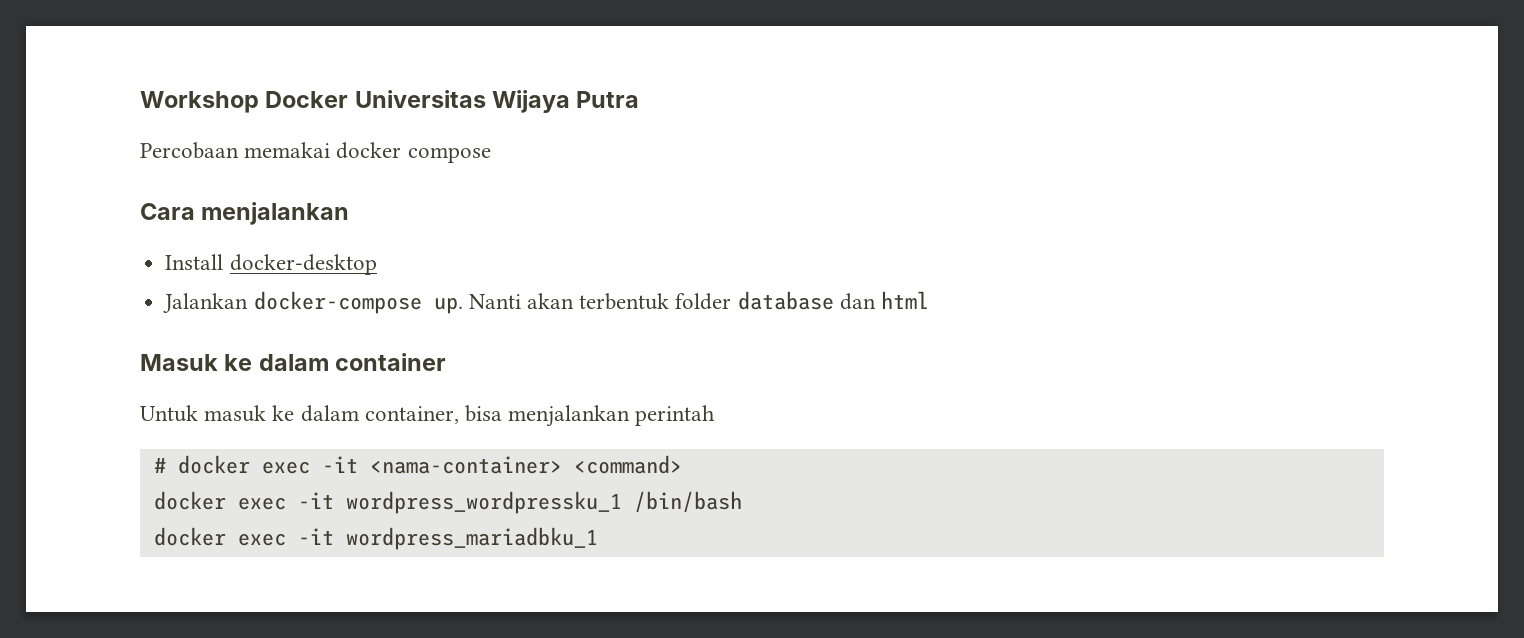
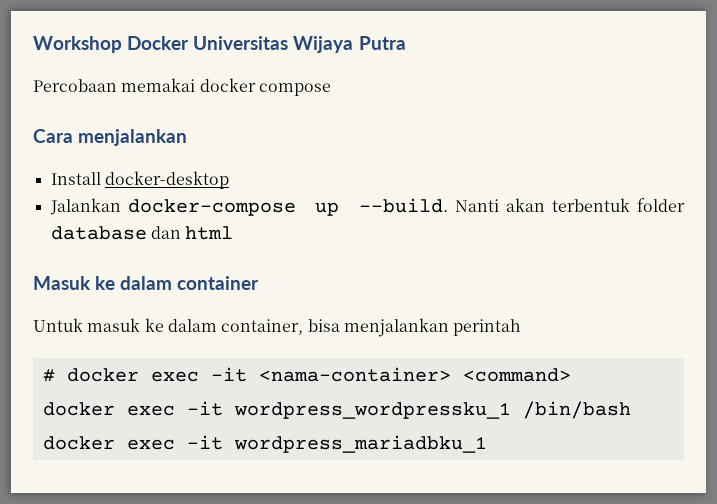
- Jalankan docker-compose up.
+ Jalankan docker-compose up --build.

